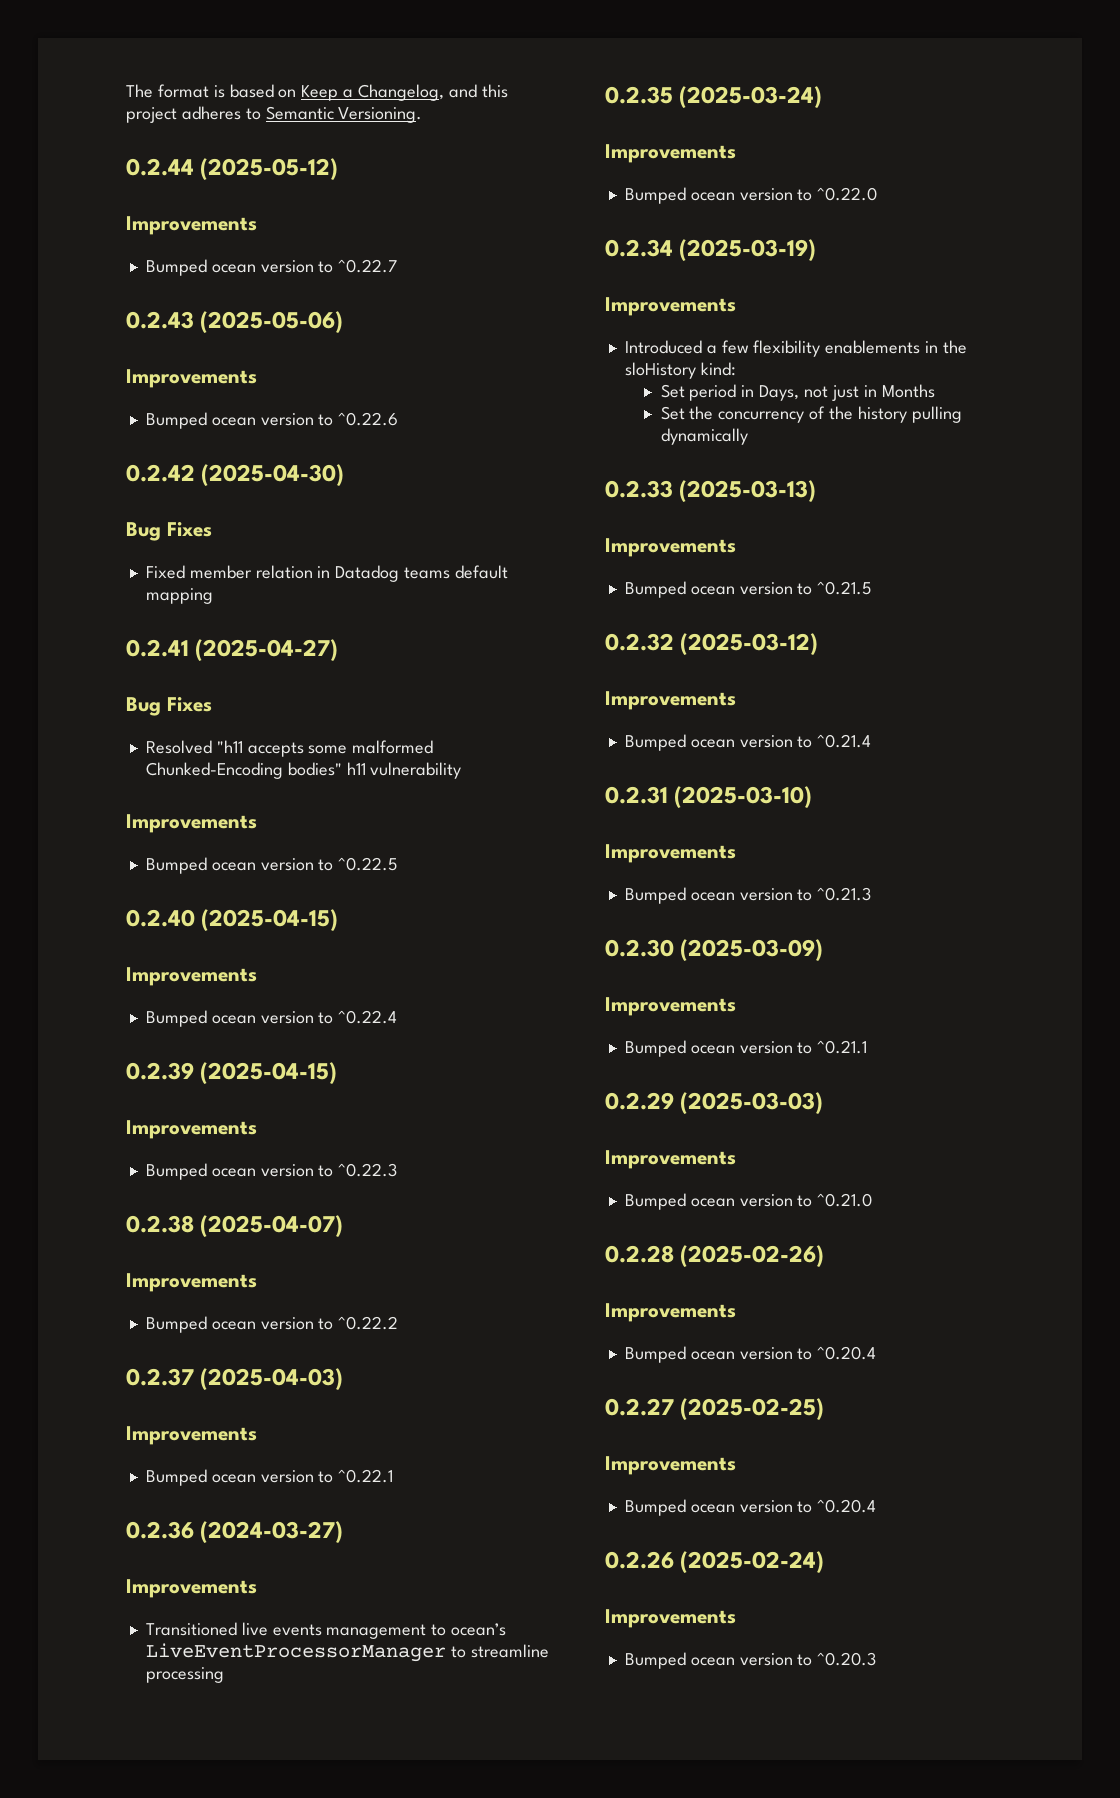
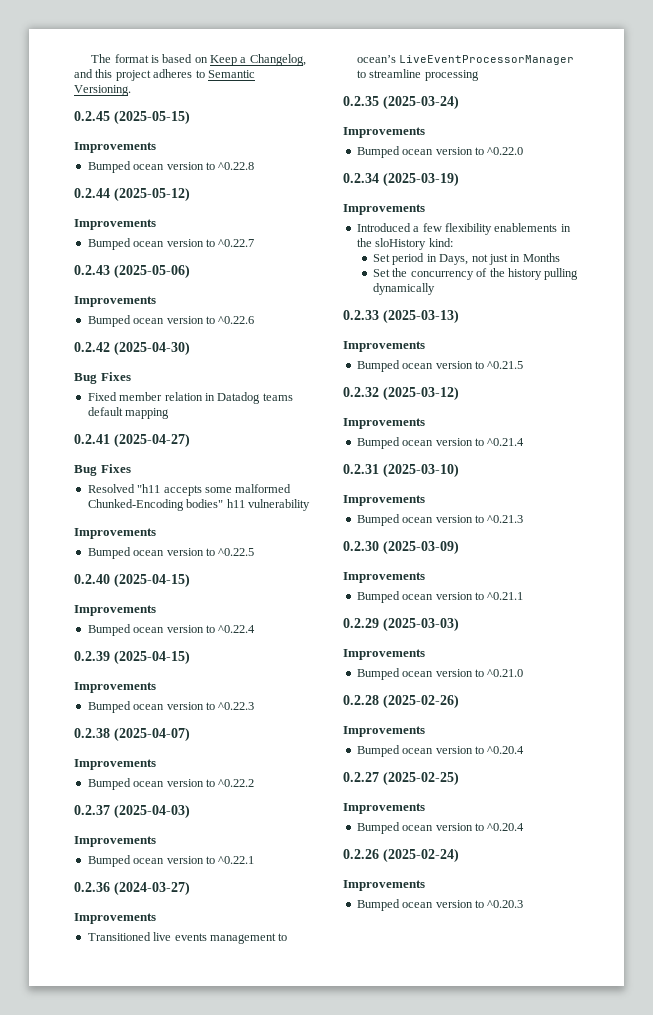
+ 0.2.45 (2025-05-15)
+ Improvements
+ Bumped ocean version to ^0.22.8

